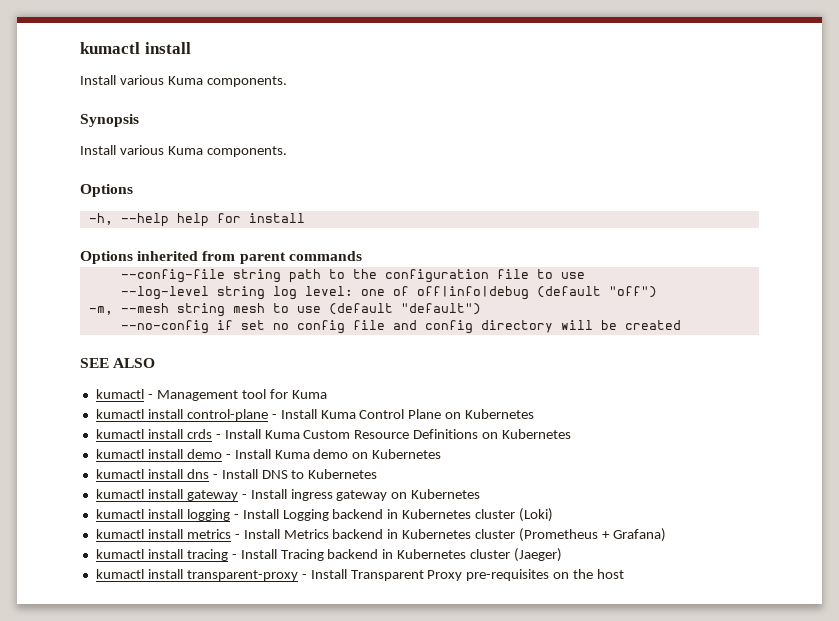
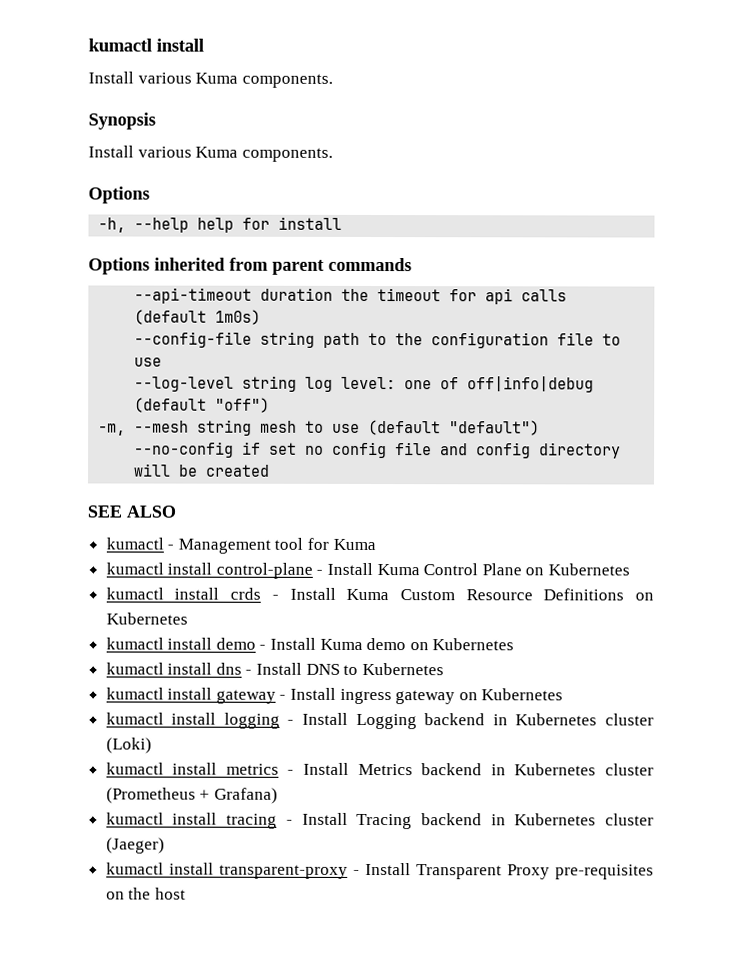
+ --api-timeout duration the timeout for api calls (default 1m0s)

